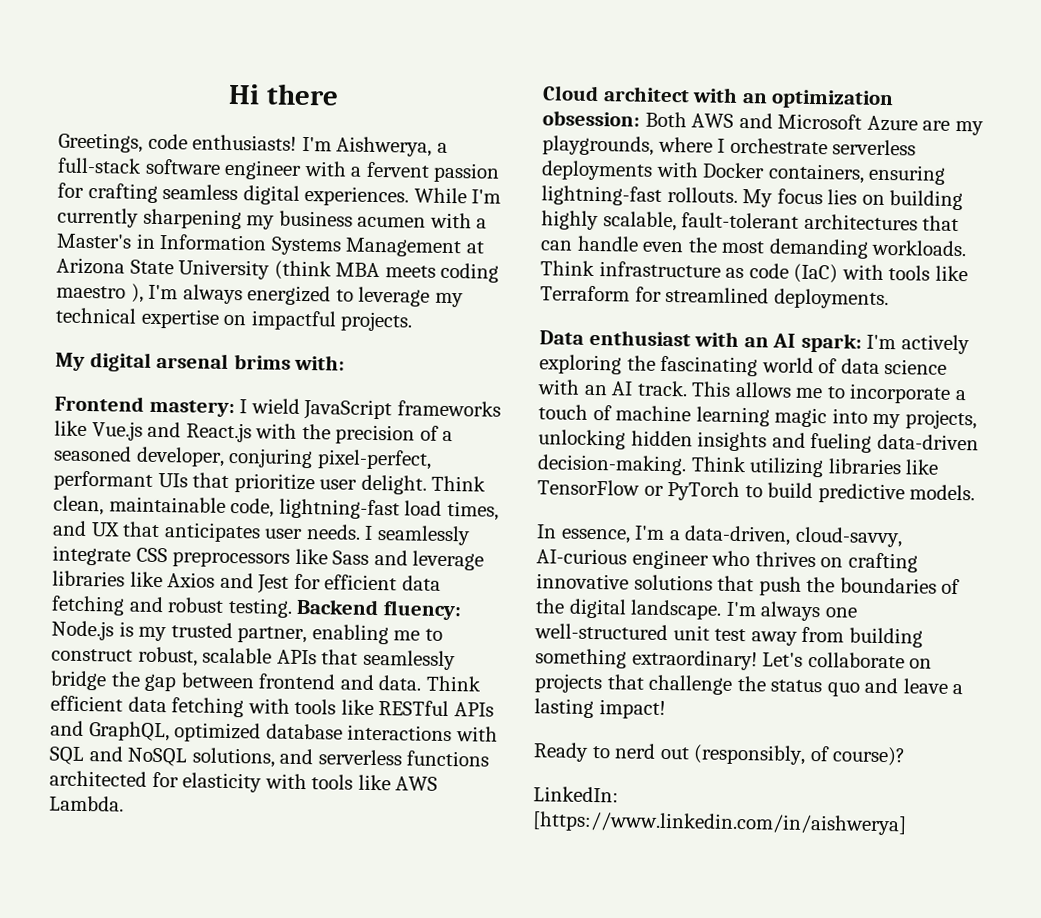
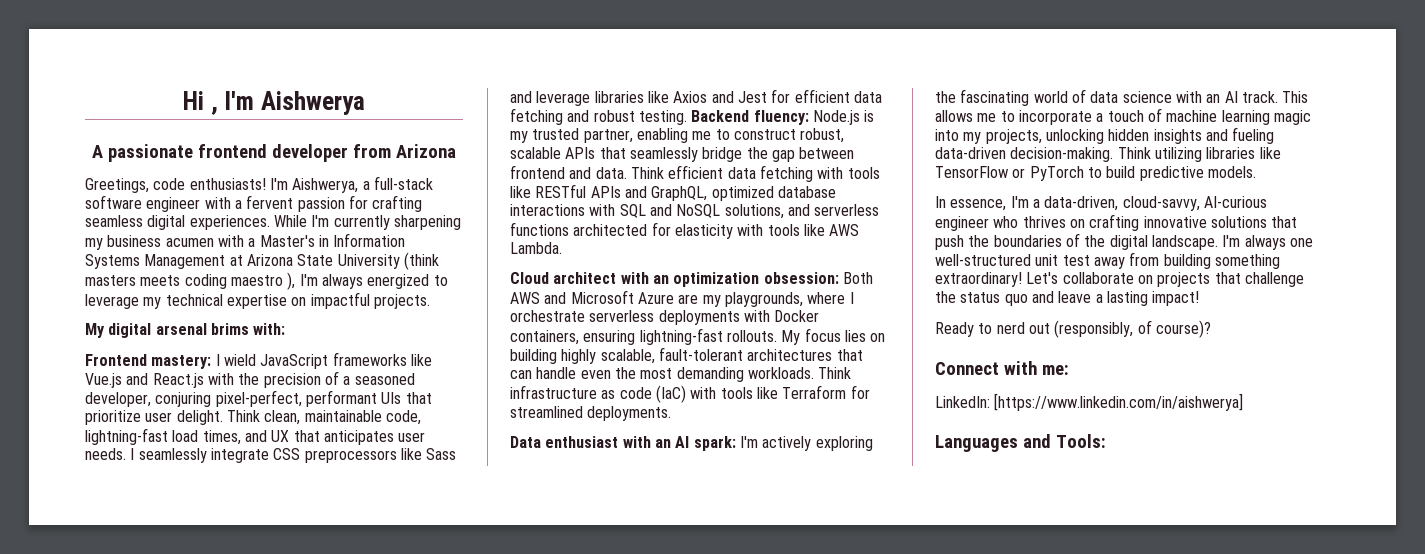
- Hi there
+ Hi , I'm Aishwerya
+ A passionate frontend developer from Arizona
- While I'm currently sharpening my business acumen with a Master's in Information Systems Management at Arizona State University (think MBA meets coding maestro ), I'm always energized to leverage my technical expertise on impactful projects.
+ While I'm currently sharpening my business acumen with a Master's in Information Systems Management at Arizona State University (think masters meets coding maestro ), I'm always energized to leverage my technical expertise on impactful projects.
+ Connect with me:
+ Languages and Tools:

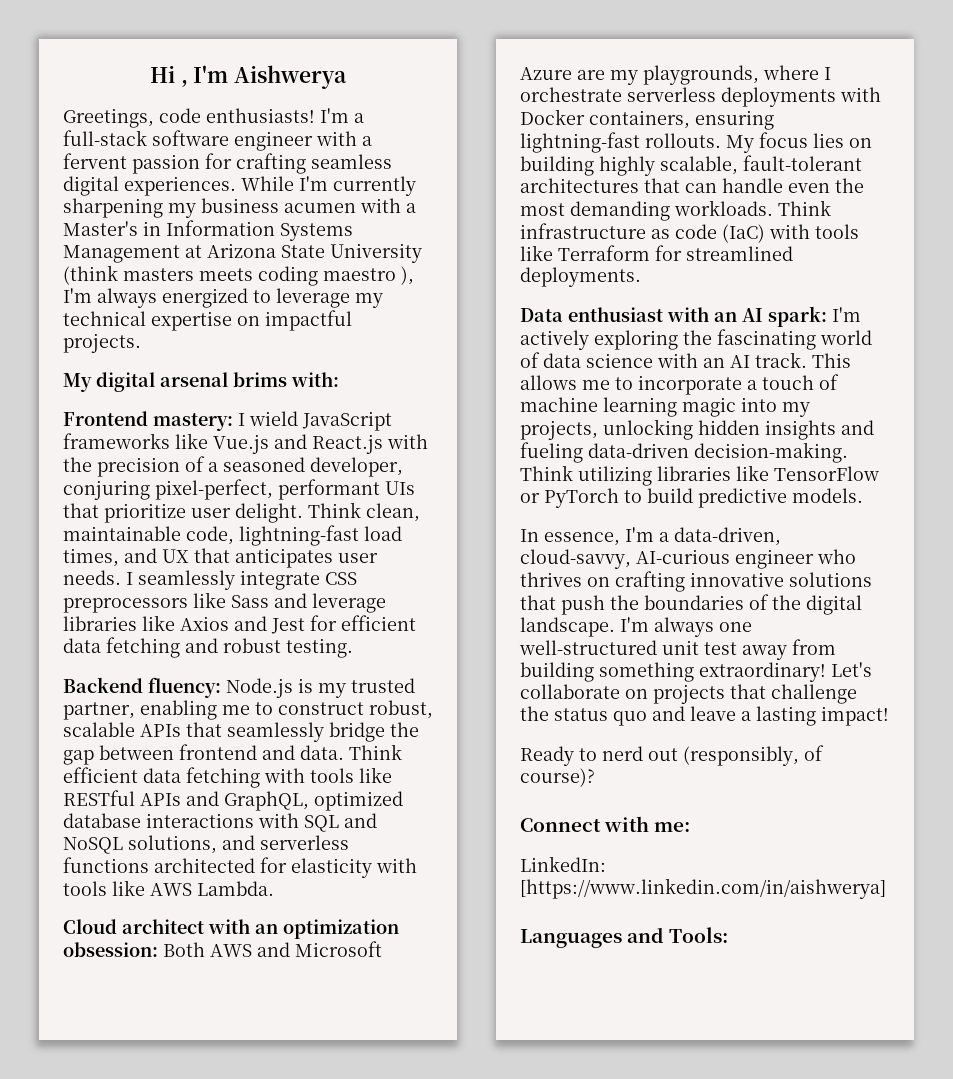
- A passionate frontend developer from Arizona
- I'm Aishwerya, a full-stack software engineer with a fervent passion for crafting seamless digital experiences.
+ I'm a full-stack software engineer with a fervent passion for crafting seamless digital experiences.
- I seamlessly integrate CSS preprocessors like Sass and leverage libraries like Axios and Jest for efficient data fetching and robust testing. Backend fluency: Node.js is my trusted partner, enabling me to construct robust, scalable APIs that seamlessly bridge the gap between frontend and data.
+ I seamlessly integrate CSS preprocessors like Sass and leverage libraries like Axios and Jest for efficient data fetching and robust testing.
+ Backend fluency: Node.js is my trusted partner, enabling me to construct robust, scalable APIs that seamlessly bridge the gap between frontend and data.

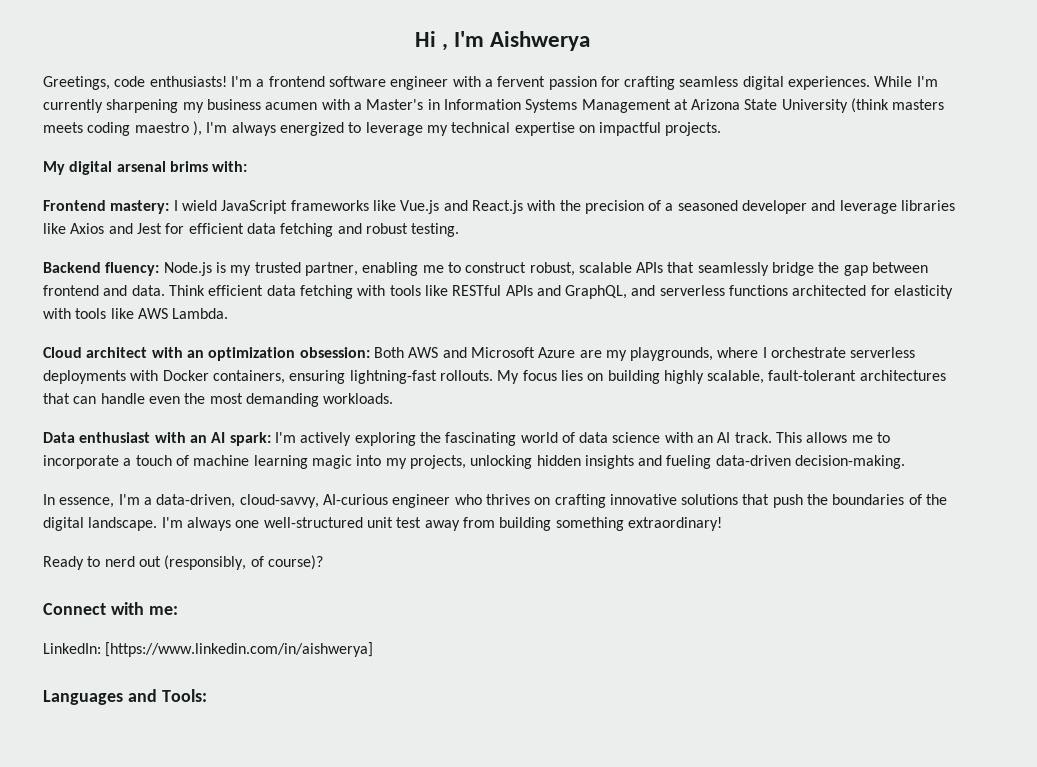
- I'm a full-stack software engineer with a fervent passion for crafting seamless digital experiences.
+ I'm a frontend software engineer with a fervent passion for crafting seamless digital experiences.
- Frontend mastery: I wield JavaScript frameworks like Vue.js and React.js with the precision of a seasoned developer, conjuring pixel-perfect, performant UIs that prioritize user delight. Think clean, maintainable code, lightning-fast load times, and UX that anticipates user needs. I seamlessly integrate CSS preprocessors like Sass and leverage libraries like Axios and Jest for efficient data fetching and robust testing.
+ Frontend mastery: I wield JavaScript frameworks like Vue.js and React.js with the precision of a seasoned developer and leverage libraries like Axios and Jest for efficient data fetching and robust testing.
- Think efficient data fetching with tools like RESTful APIs and GraphQL, optimized database interactions with SQL and NoSQL solutions, and serverless functions architected for elasticity with tools like AWS Lambda.
+ Think efficient data fetching with tools like RESTful APIs and GraphQL, and serverless functions architected for elasticity with tools like AWS Lambda.
- Think infrastructure as code (IaC) with tools like Terraform for streamlined deployments.
- Think utilizing libraries like TensorFlow or PyTorch to build predictive models.
- Let's collaborate on projects that challenge the status quo and leave a lasting impact!

